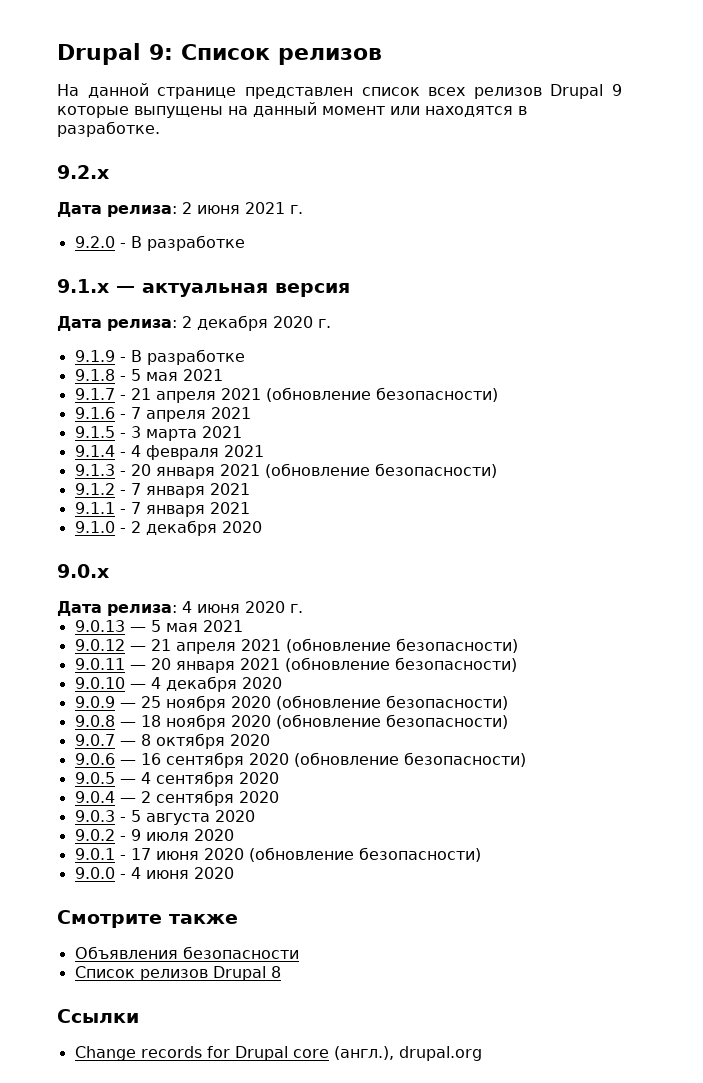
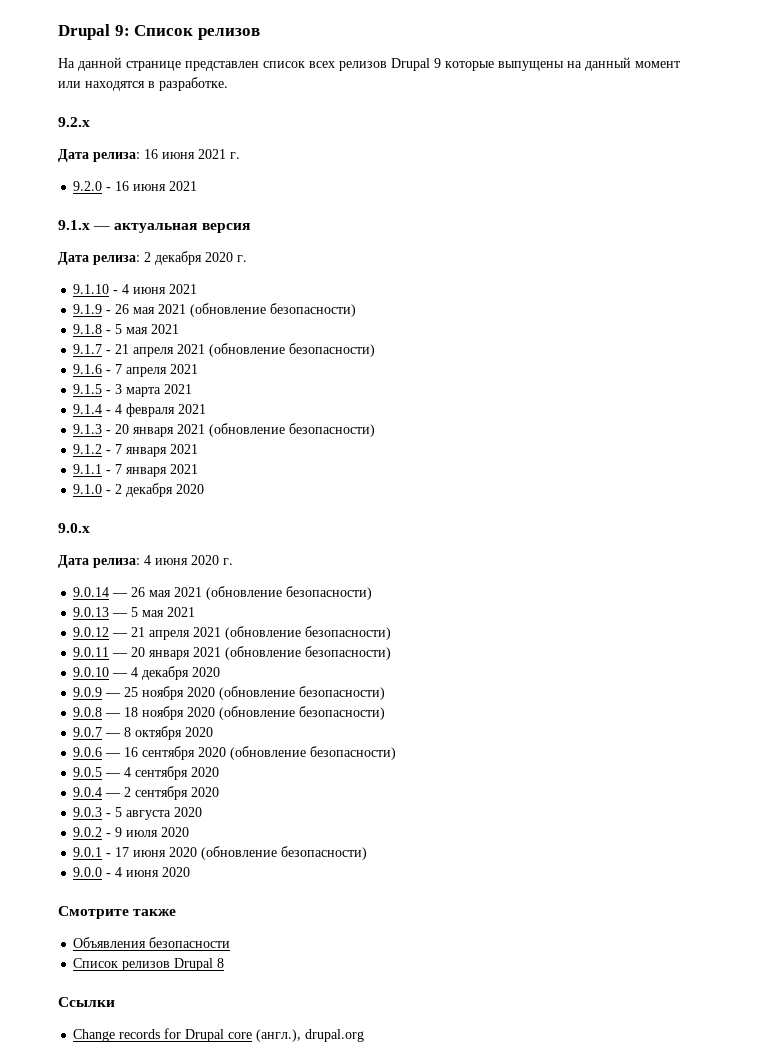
- Дата релиза: 2 июня 2021 г.
+ Дата релиза: 16 июня 2021 г.
- 9.2.0 - В разработке
+ 9.2.0 - 16 июня 2021
- 9.1.9 - В разработке
+ 9.1.10 - 4 июня 2021
+ 9.1.9 - 26 мая 2021 (обновление безопасности)
+ 9.0.14 — 26 мая 2021 (обновление безопасности)

